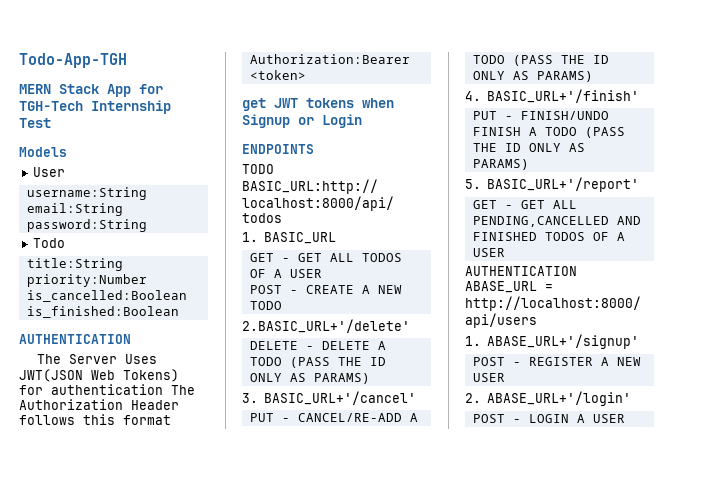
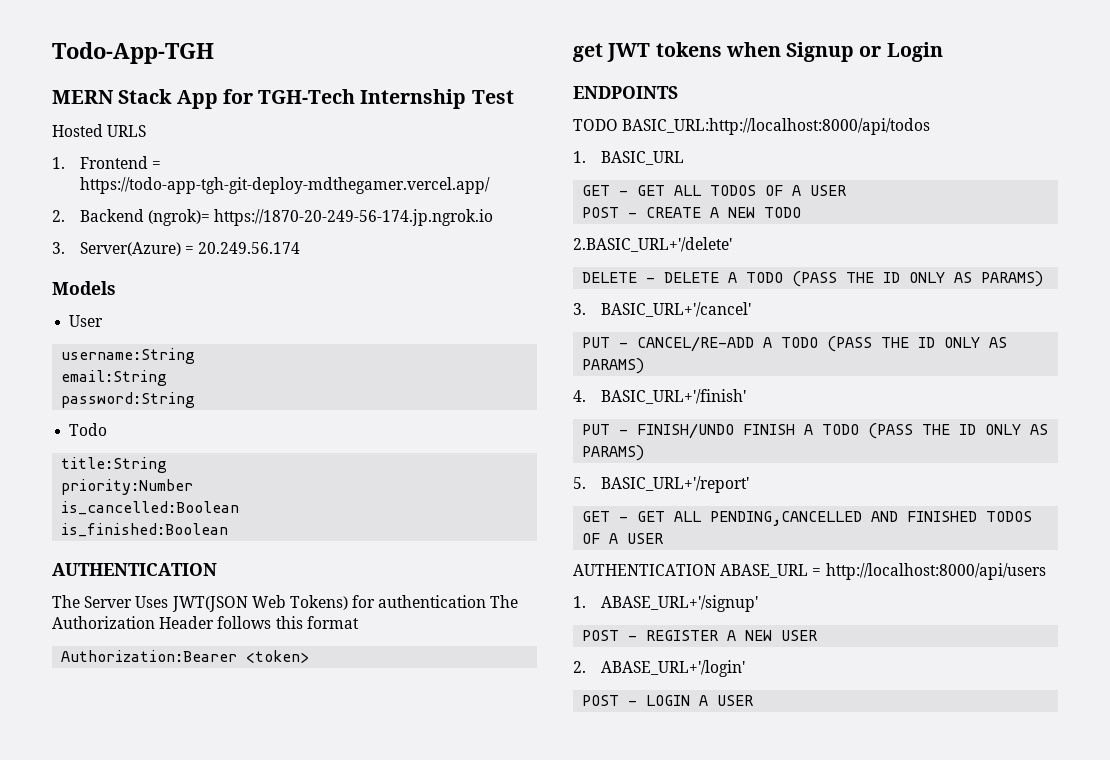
+ Hosted URLS
+ 1. Frontend = https://todo-app-tgh-git-deploy-mdthegamer.vercel.app/
+ 2. Backend (ngrok)= https://1870-20-249-56-174.jp.ngrok.io
+ 3. Server(Azure) = 20.249.56.174

